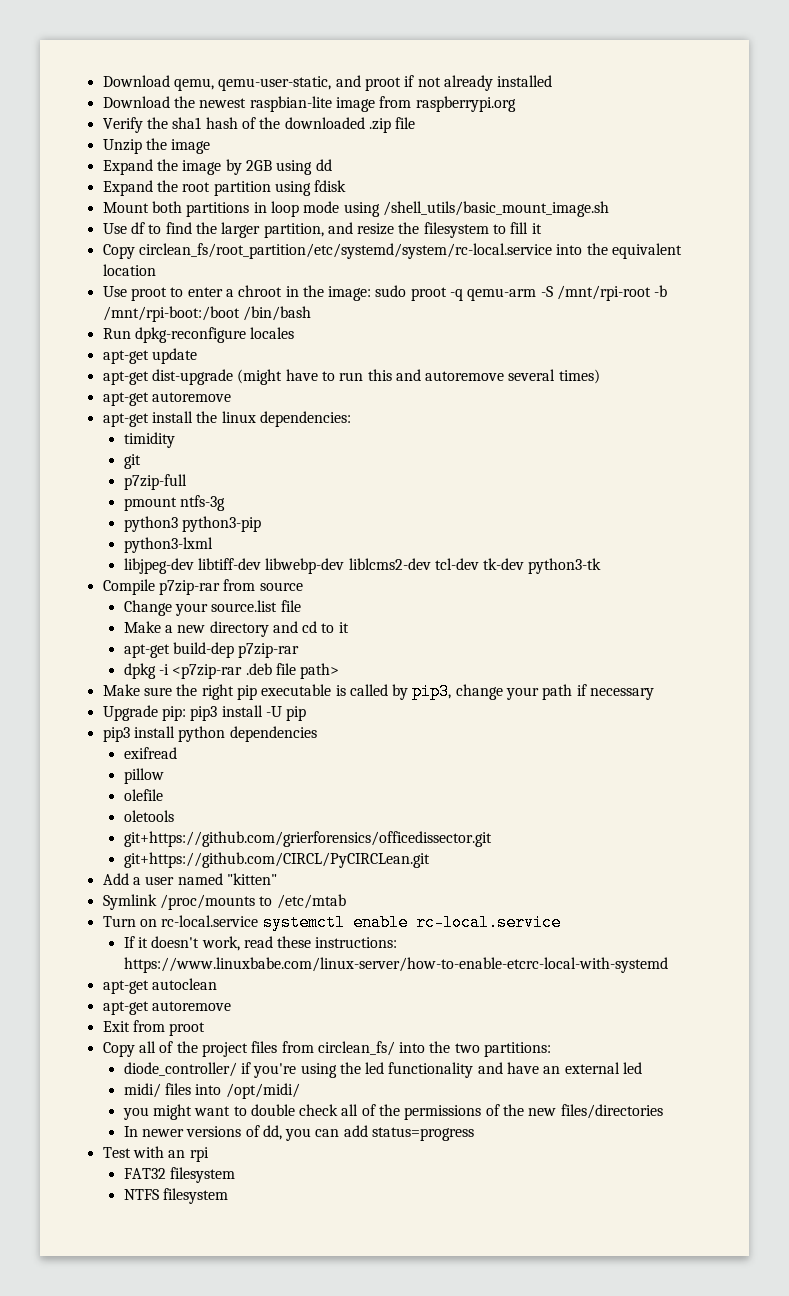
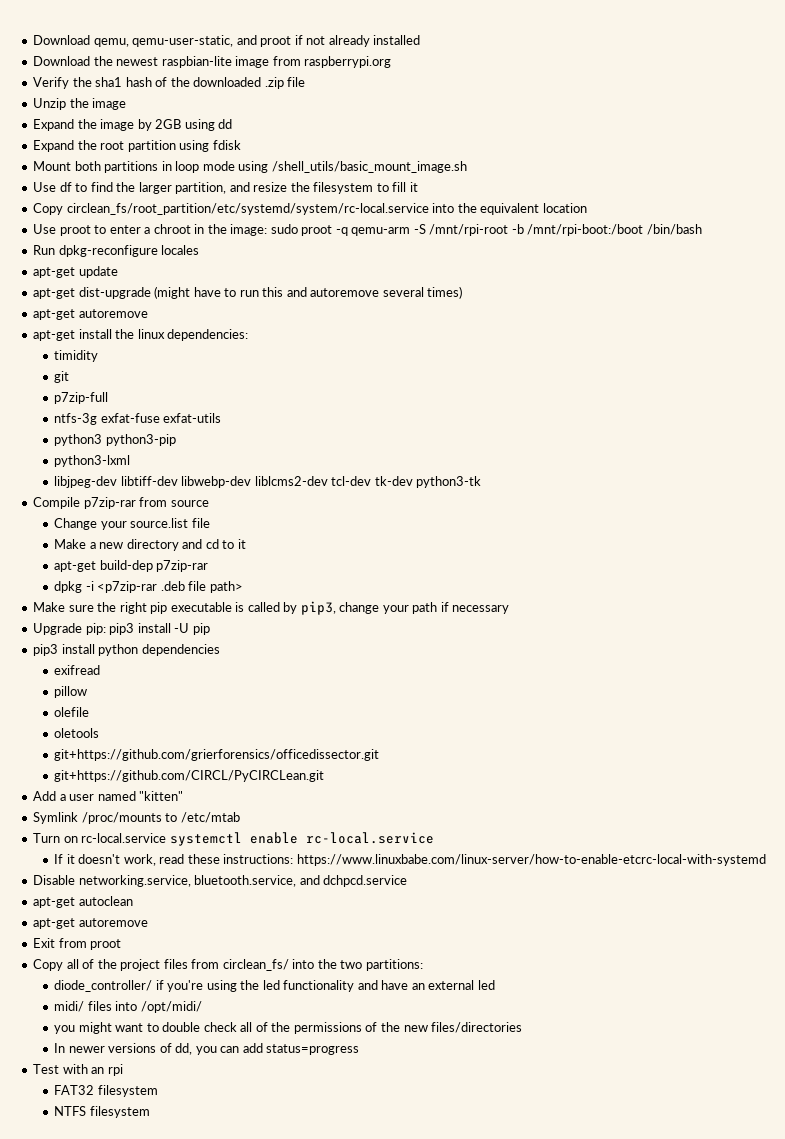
- pmount ntfs-3g
+ ntfs-3g exfat-fuse exfat-utils
+ Disable networking.service, bluetooth.service, and dchpcd.service

